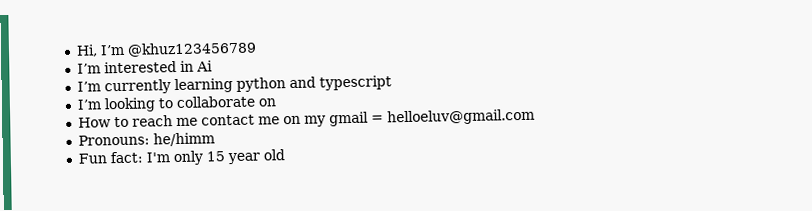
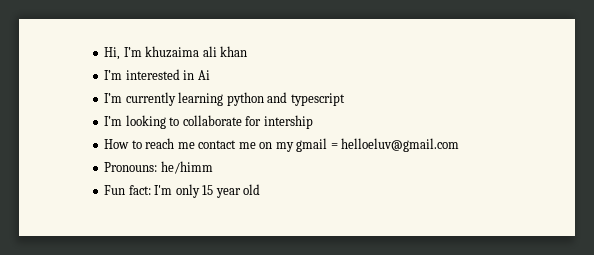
- Hi, I’m @khuz123456789
+ Hi, I’m khuzaima ali khan
- I’m looking to collaborate on
+ I’m looking to collaborate for intership

